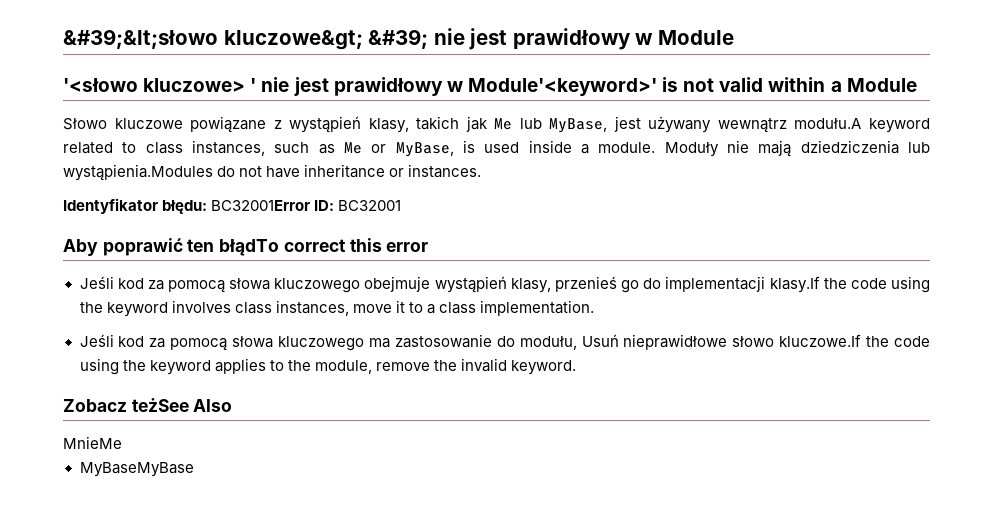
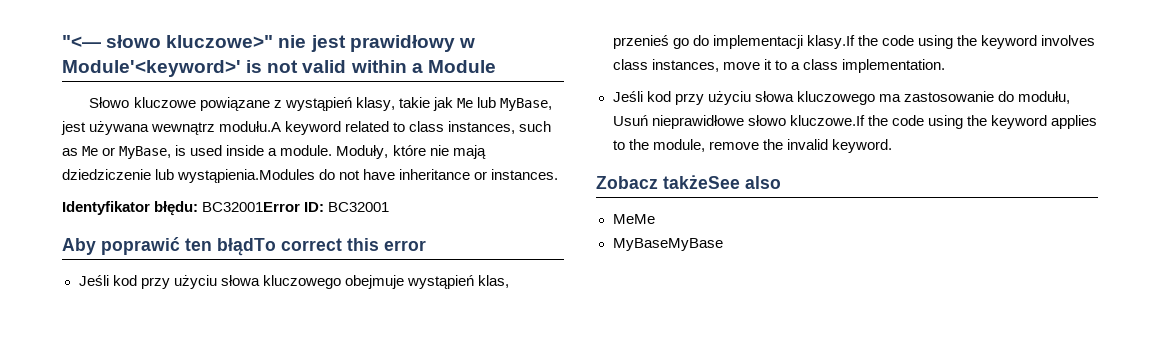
- &#39;&lt;słowo kluczowe&gt; &#39; nie jest prawidłowy w Module
- '<słowo kluczowe> ' nie jest prawidłowy w Module'<keyword>' is not valid within a Module
+ "<— słowo kluczowe>" nie jest prawidłowy w Module'<keyword>' is not valid within a Module
- Słowo kluczowe powiązane z wystąpień klasy, takich jak Me lub MyBase, jest używany wewnątrz modułu.A keyword related to class instances, such as Me or MyBase, is used inside a module.
+ Słowo kluczowe powiązane z wystąpień klasy, takie jak Me lub MyBase, jest używana wewnątrz modułu.A keyword related to class instances, such as Me or MyBase, is used inside a module.
- Moduły nie mają dziedziczenia lub wystąpienia.Modules do not have inheritance or instances.
+ Moduły, które nie mają dziedziczenie lub wystąpienia.Modules do not have inheritance or instances.
- Jeśli kod za pomocą słowa kluczowego obejmuje wystąpień klasy, przenieś go do implementacji klasy.If the code using the keyword involves class instances, move it to a class implementation.
+ Jeśli kod przy użyciu słowa kluczowego obejmuje wystąpień klas, przenieś go do implementacji klasy.If the code using the keyword involves class instances, move it to a class implementation.
- Jeśli kod za pomocą słowa kluczowego ma zastosowanie do modułu, Usuń nieprawidłowe słowo kluczowe.If the code using the keyword applies to the module, remove the invalid keyword.
+ Jeśli kod przy użyciu słowa kluczowego ma zastosowanie do modułu, Usuń nieprawidłowe słowo kluczowe.If the code using the keyword applies to the module, remove the invalid keyword.
- Zobacz teżSee Also
- MnieMe
+ Zobacz takżeSee also
+ MeMe

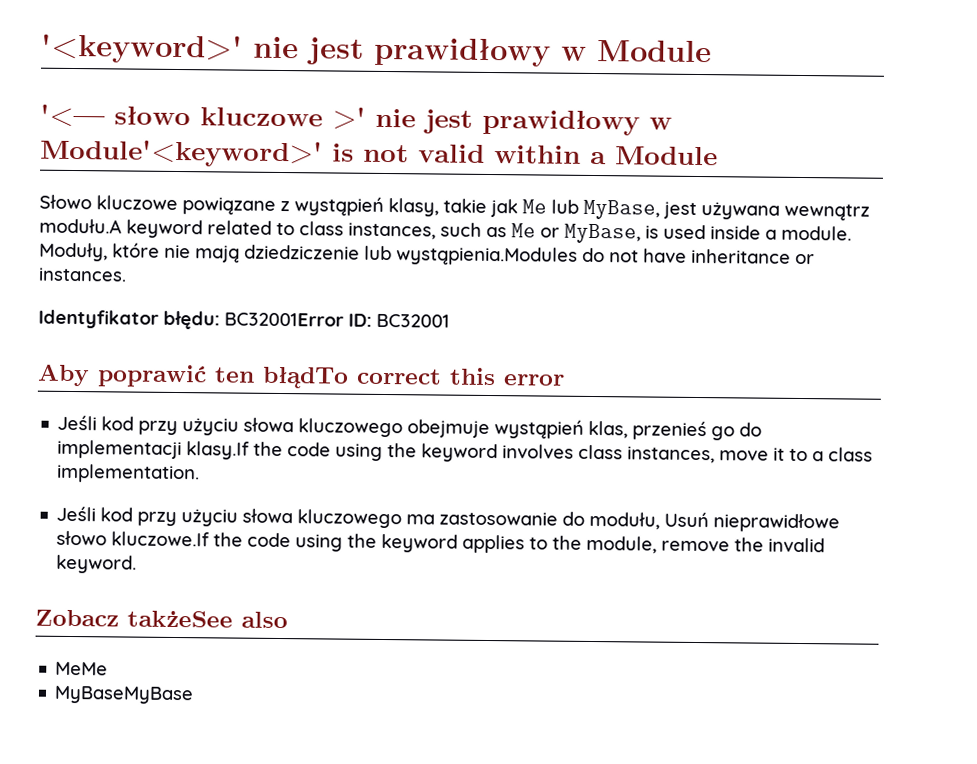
- "<— słowo kluczowe>" nie jest prawidłowy w Module'<keyword>' is not valid within a Module
+ '<keyword>' nie jest prawidłowy w Module
+ '<— słowo kluczowe >' nie jest prawidłowy w Module'<keyword>' is not valid within a Module

